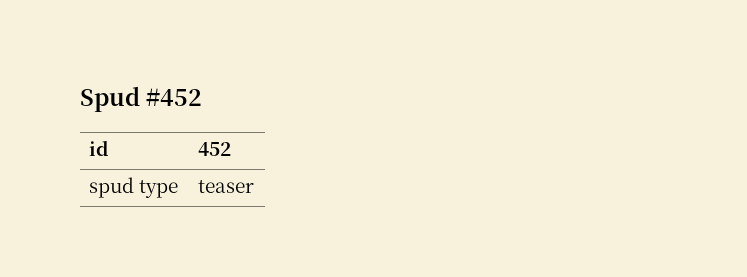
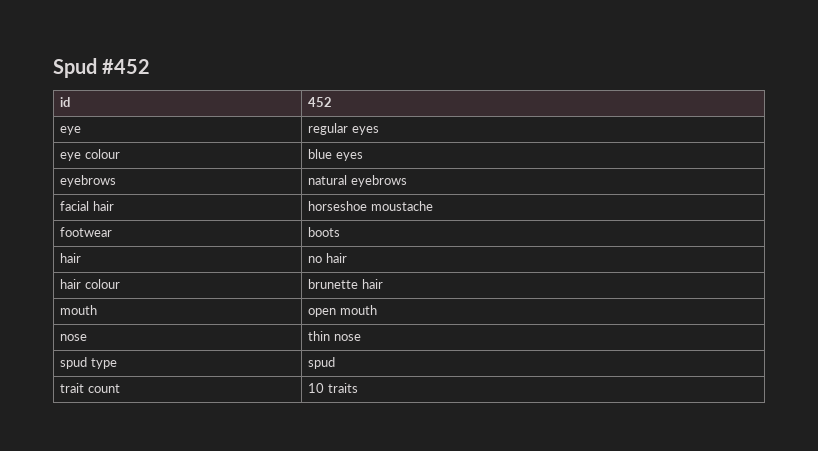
- spud type | teaser
+ eye | regular eyes
+ eye colour | blue eyes
+ eyebrows | natural eyebrows
+ facial hair | horseshoe moustache
+ footwear | boots
+ hair | no hair
+ hair colour | brunette hair
+ mouth | open mouth
+ nose | thin nose
+ spud type | spud
+ trait count | 10 traits

